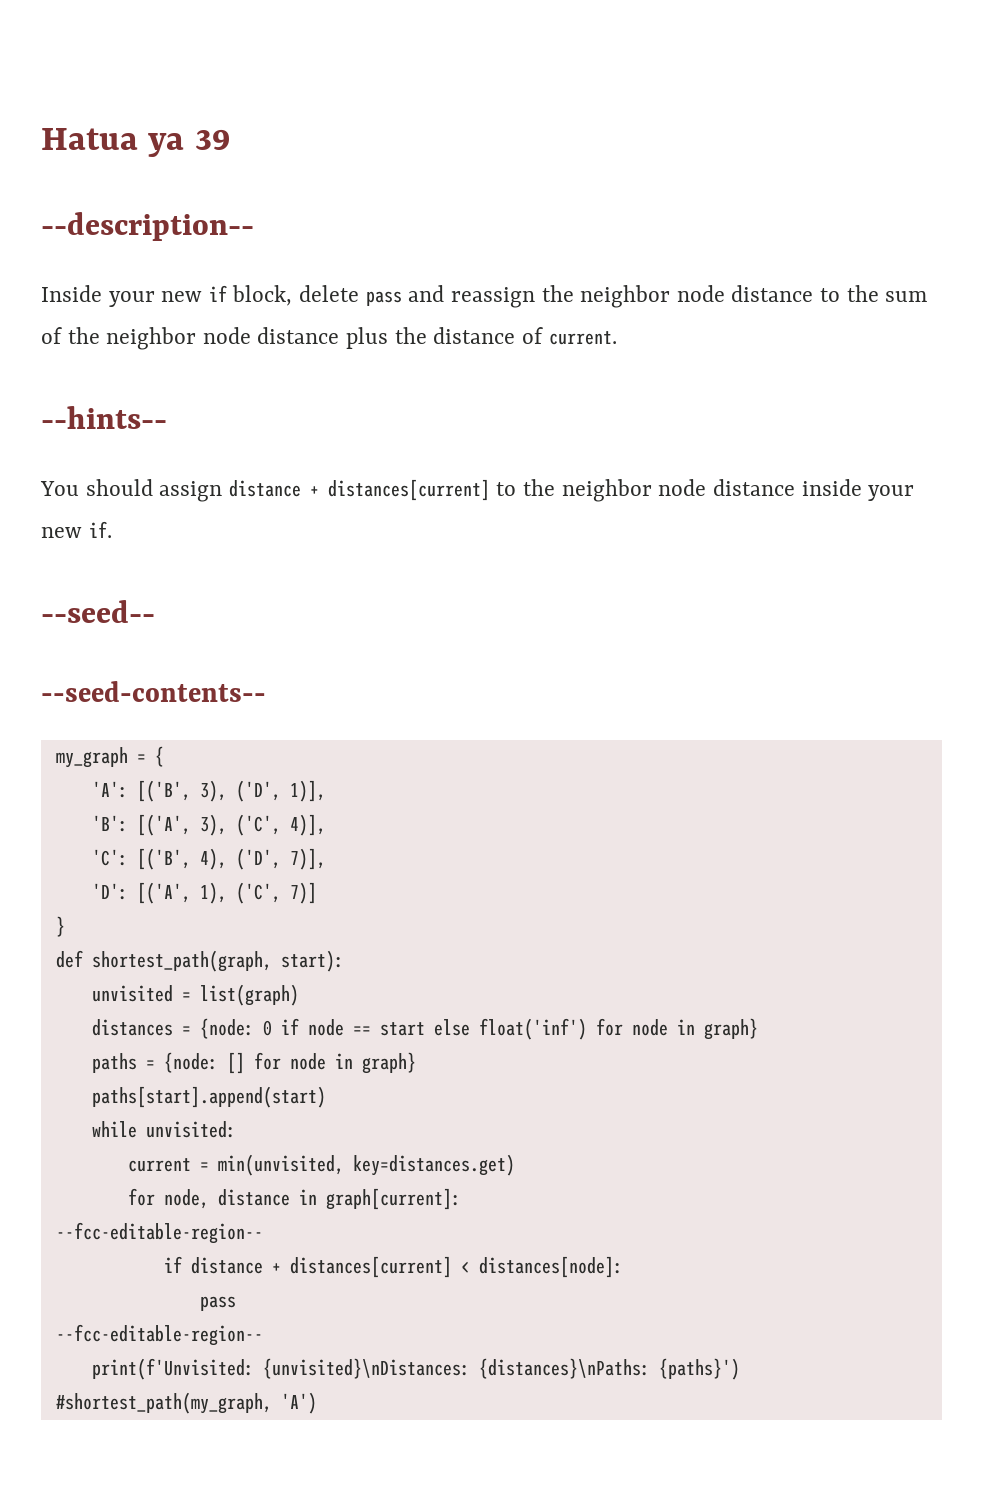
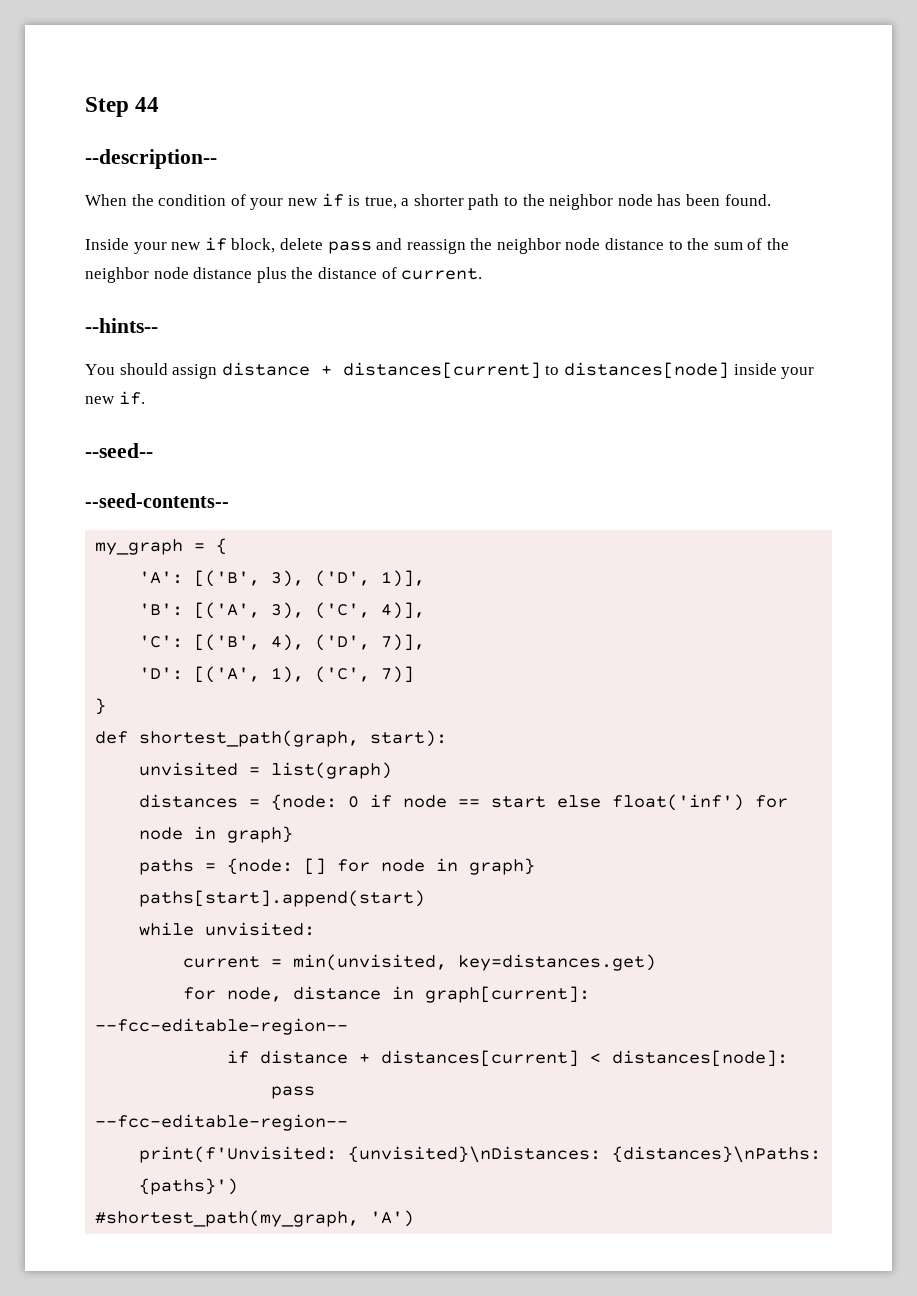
- Hatua ya 39
+ Step 44
  --description--
+ When the condition of your new if is true, a shorter path to the neighbor node has been found.
- You should assign distance + distances[current] to the neighbor node distance inside your new if.
+ You should assign distance + distances[current] to distances[node] inside your new if.

